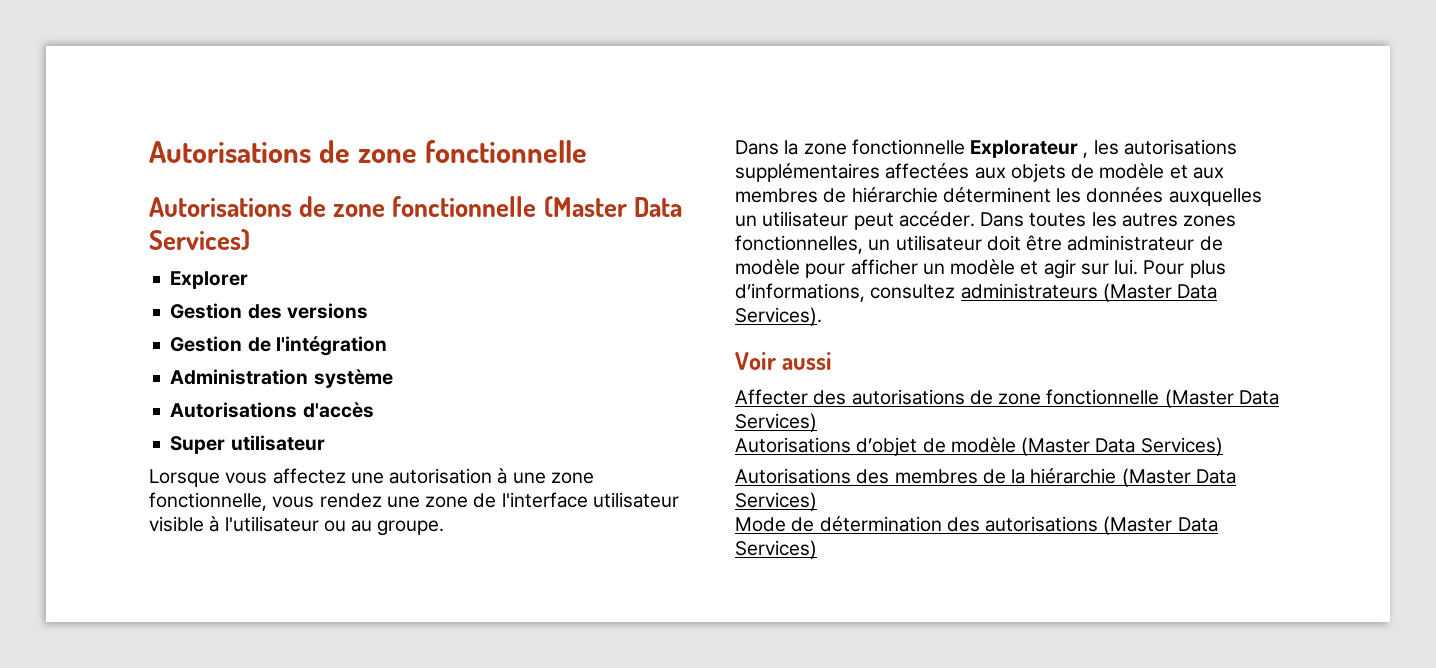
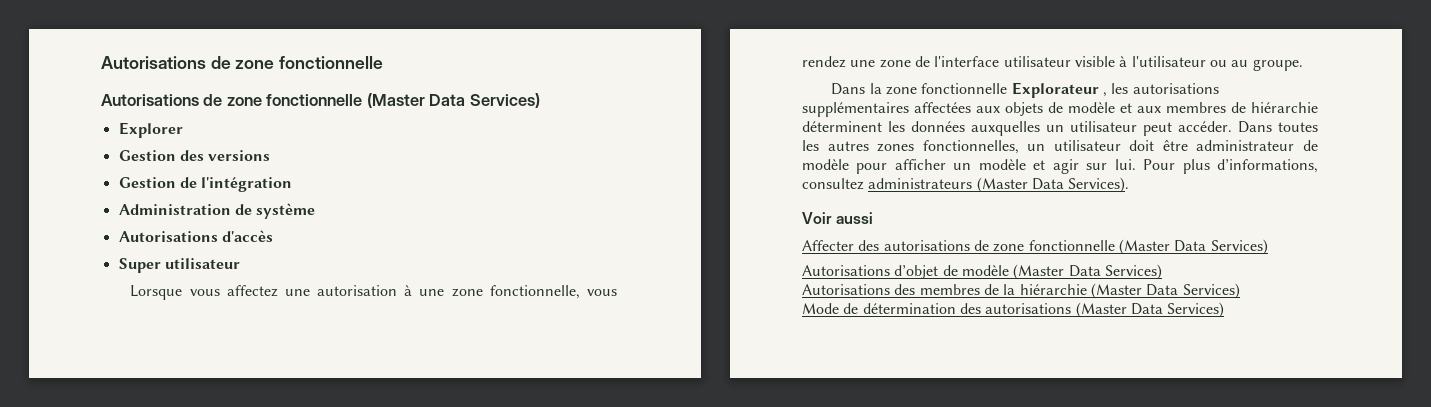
- Administration système
+ Administration de système

